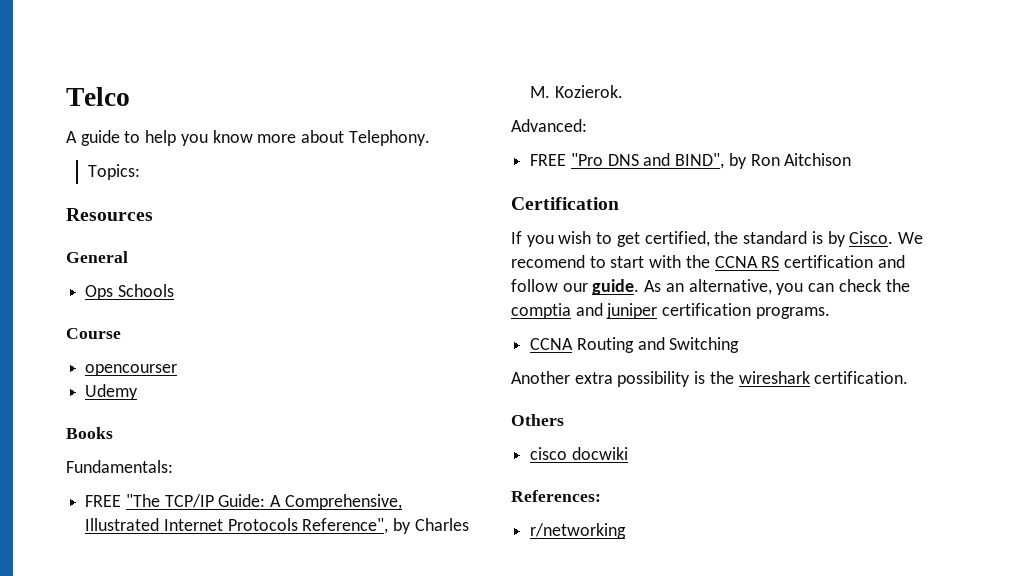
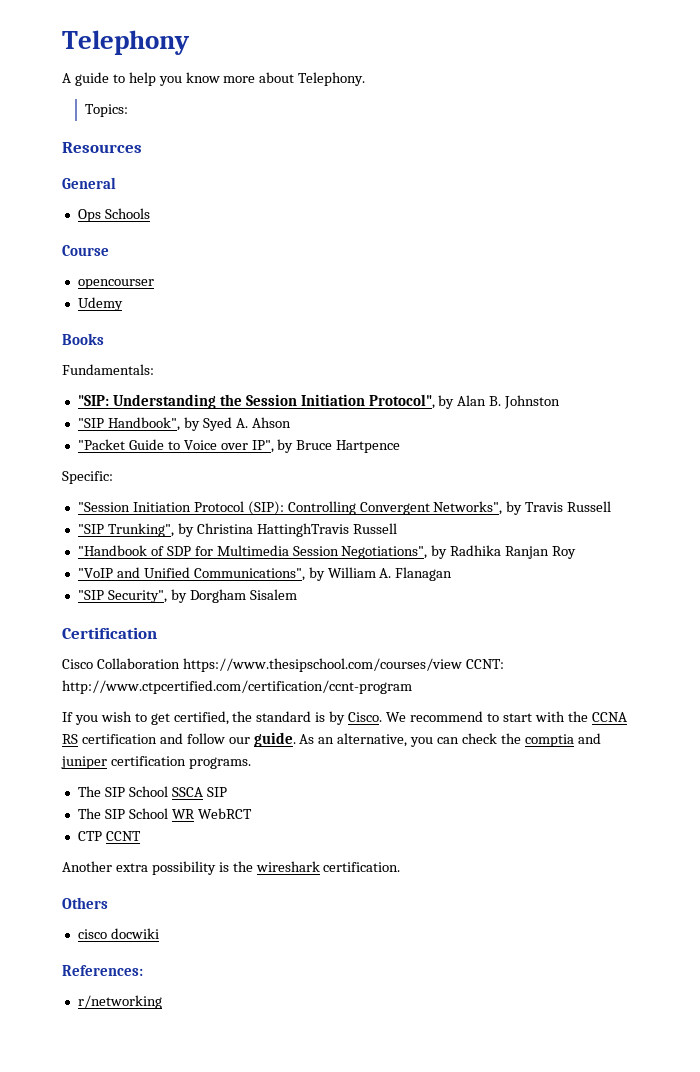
- Telco
+ Telephony
- FREE "The TCP/IP Guide: A Comprehensive, Illustrated Internet Protocols Reference", by Charles M. Kozierok.
- Advanced:
- FREE "Pro DNS and BIND", by Ron Aitchison
+ "SIP: Understanding the Session Initiation Protocol", by Alan B. Johnston
+ "SIP Handbook", by Syed A. Ahson
+ "Packet Guide to Voice over IP", by Bruce Hartpence
+ Specific:
+ "Session Initiation Protocol (SIP): Controlling Convergent Networks", by Travis Russell
+ "SIP Trunking", by Christina HattinghTravis Russell
+ "Handbook of SDP for Multimedia Session Negotiations", by Radhika Ranjan Roy
+ "VoIP and Unified Communications", by William A. Flanagan
+ "SIP Security", by Dorgham Sisalem
  Certification
+ Cisco Collaboration https://www.thesipschool.com/courses/view CCNT: http://www.ctpcertified.com/certification/ccnt-program
- We recomend to start with the CCNA RS certification and follow our guide.
+ We recommend to start with the CCNA RS certification and follow our guide.
- CCNA Routing and Switching
+ The SIP School SSCA SIP
+ The SIP School WR WebRCT
+ CTP CCNT

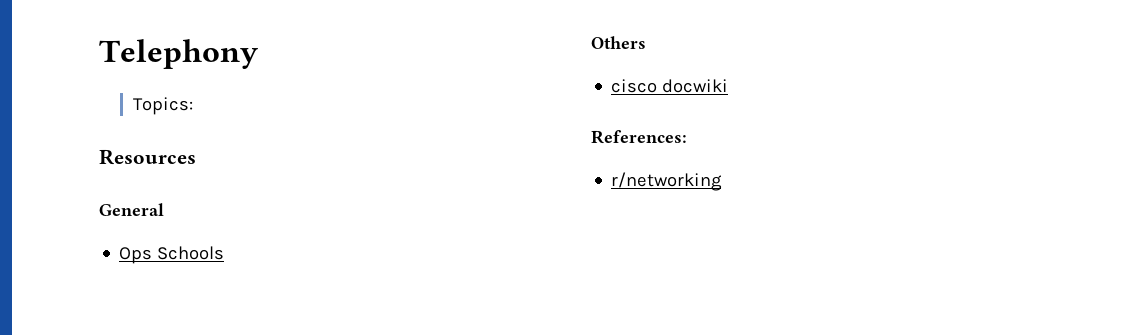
- A guide to help you know more about Telephony.
- Course
- opencourser
- Udemy
- Books
- Fundamentals:
- "SIP: Understanding the Session Initiation Protocol", by Alan B. Johnston
- "SIP Handbook", by Syed A. Ahson
- "Packet Guide to Voice over IP", by Bruce Hartpence
- Specific:
- "Session Initiation Protocol (SIP): Controlling Convergent Networks", by Travis Russell
- "SIP Trunking", by Christina HattinghTravis Russell
- "Handbook of SDP for Multimedia Session Negotiations", by Radhika Ranjan Roy
- "VoIP and Unified Communications", by William A. Flanagan
- "SIP Security", by Dorgham Sisalem
- Certification
- Cisco Collaboration https://www.thesipschool.com/courses/view CCNT: http://www.ctpcertified.com/certification/ccnt-program
- If you wish to get certified, the standard is by Cisco. We recommend to start with the CCNA RS certification and follow our guide. As an alternative, you can check the comptia and juniper certification programs.
- The SIP School SSCA SIP
- The SIP School WR WebRCT
- CTP CCNT
- Another extra possibility is the wireshark certification.

